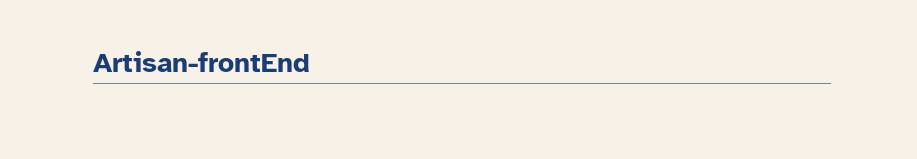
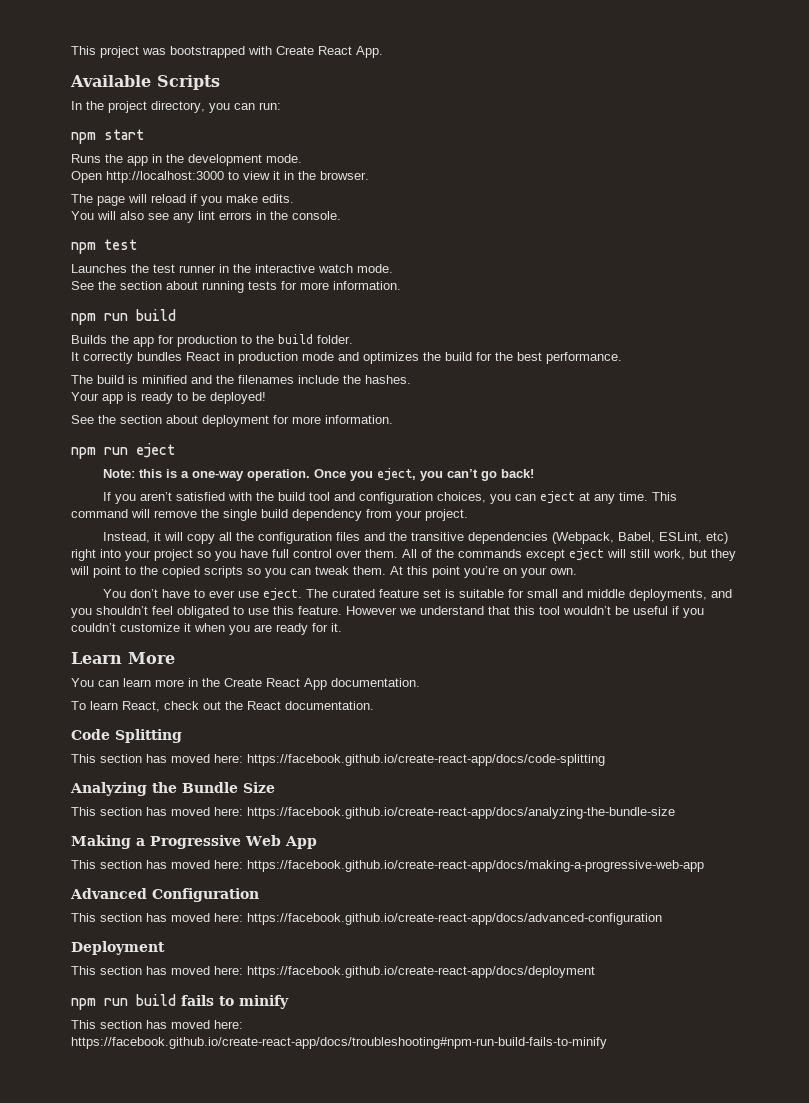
- Artisan-frontEnd
+ This project was bootstrapped with Create React App.
+ Available Scripts
+ In the project directory, you can run:
+ npm start
+ Runs the app in the development mode.
+ Open http://localhost:3000 to view it in the browser.
+ The page will reload if you make edits.
+ You will also see any lint errors in the console.
+ npm test
+ Launches the test runner in the interactive watch mode.
+ See the section about running tests for more information.
+ npm run build
+ Builds the app for production to the build folder.
+ It correctly bundles React in production mode and optimizes the build for the best performance.
+ The build is minified and the filenames include the hashes.
+ Your app is ready to be deployed!
+ See the section about deployment for more information.
+ npm run eject
+ Note: this is a one-way operation. Once you eject, you can’t go back!
+ If you aren’t satisfied with the build tool and configuration choices, you can eject at any time. This command will remove the single build dependency from your project.
+ Instead, it will copy all the configuration files and the transitive dependencies (Webpack, Babel, ESLint, etc) right into your project so you have full control over them. All of the commands except eject will still work, but they will point to the copied scripts so you can tweak them. At this point you’re on your own.
+ You don’t have to ever use eject. The curated feature set is suitable for small and middle deployments, and you shouldn’t feel obligated to use this feature. However we understand that this tool wouldn’t be useful if you couldn’t customize it when you are ready for it.
+ Learn More
+ You can learn more in the Create React App documentation.
+ To learn React, check out the React documentation.
+ Code Splitting
+ This section has moved here: https://facebook.github.io/create-react-app/docs/code-splitting
+ Analyzing the Bundle Size
+ This section has moved here: https://facebook.github.io/create-react-app/docs/analyzing-the-bundle-size
+ Making a Progressive Web App
+ This section has moved here: https://facebook.github.io/create-react-app/docs/making-a-progressive-web-app
+ Advanced Configuration
+ This section has moved here: https://facebook.github.io/create-react-app/docs/advanced-configuration
+ Deployment
+ This section has moved here: https://facebook.github.io/create-react-app/docs/deployment
+ npm run build fails to minify
+ This section has moved here: https://facebook.github.io/create-react-app/docs/troubleshooting#npm-run-build-fails-to-minify

